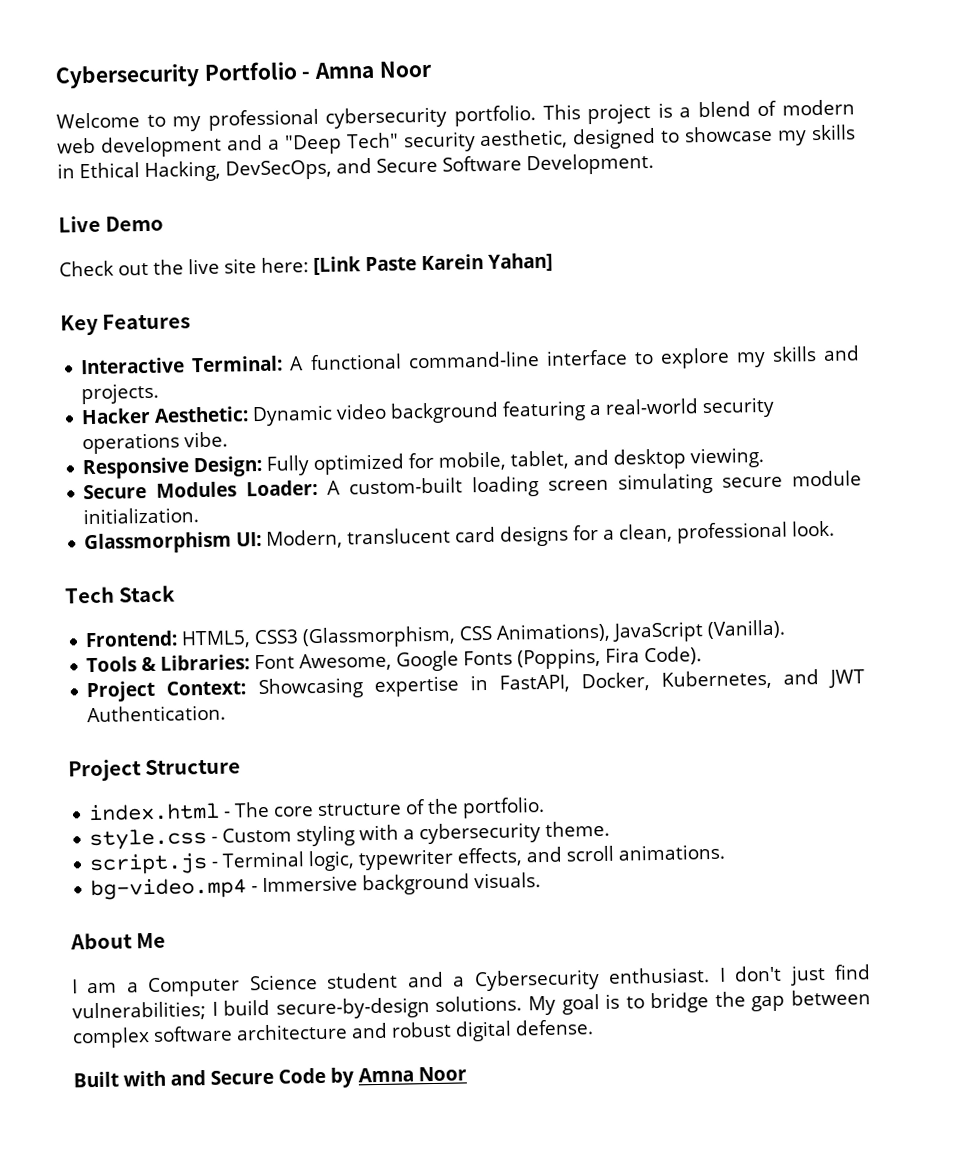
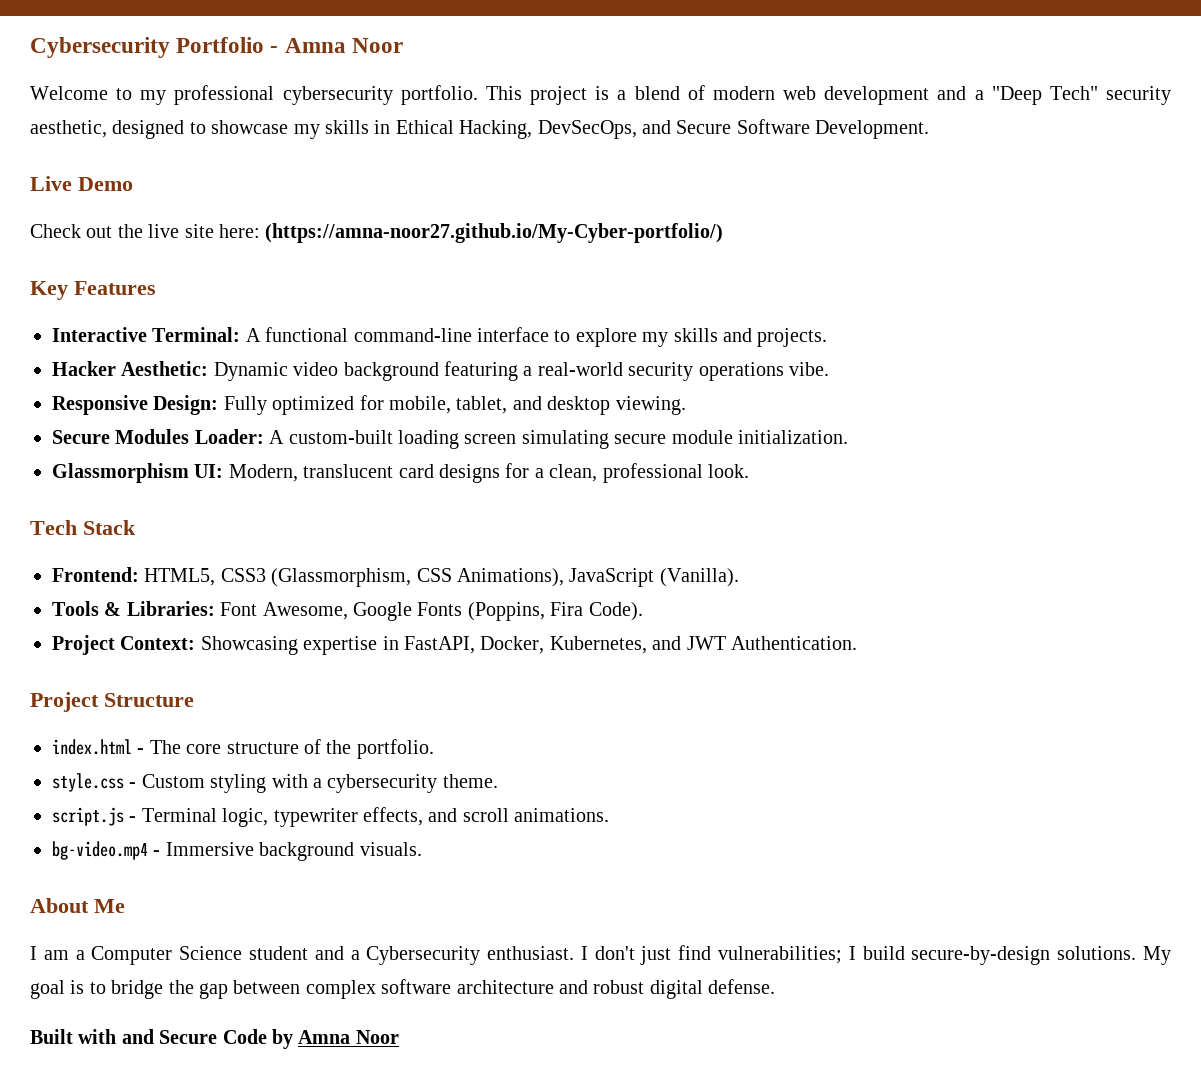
- Check out the live site here: [Link Paste Karein Yahan]
+ Check out the live site here: (https://amna-noor27.github.io/My-Cyber-portfolio/)

